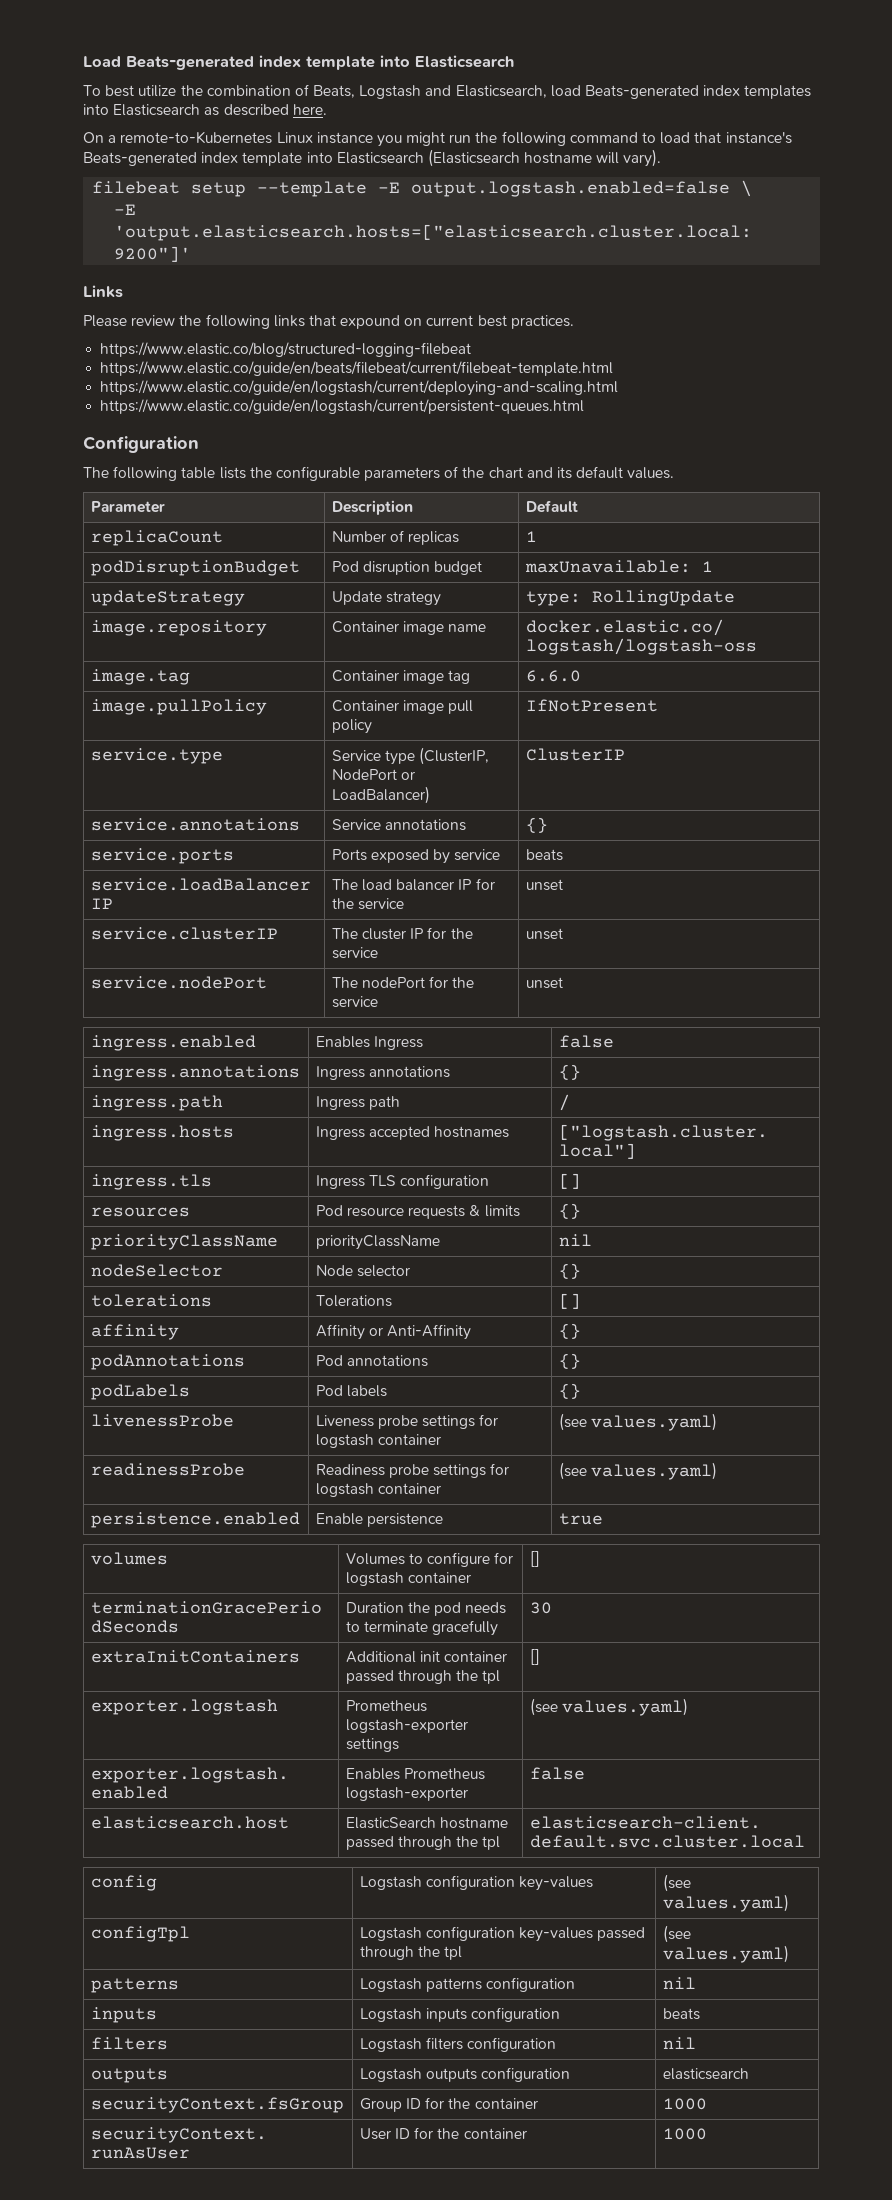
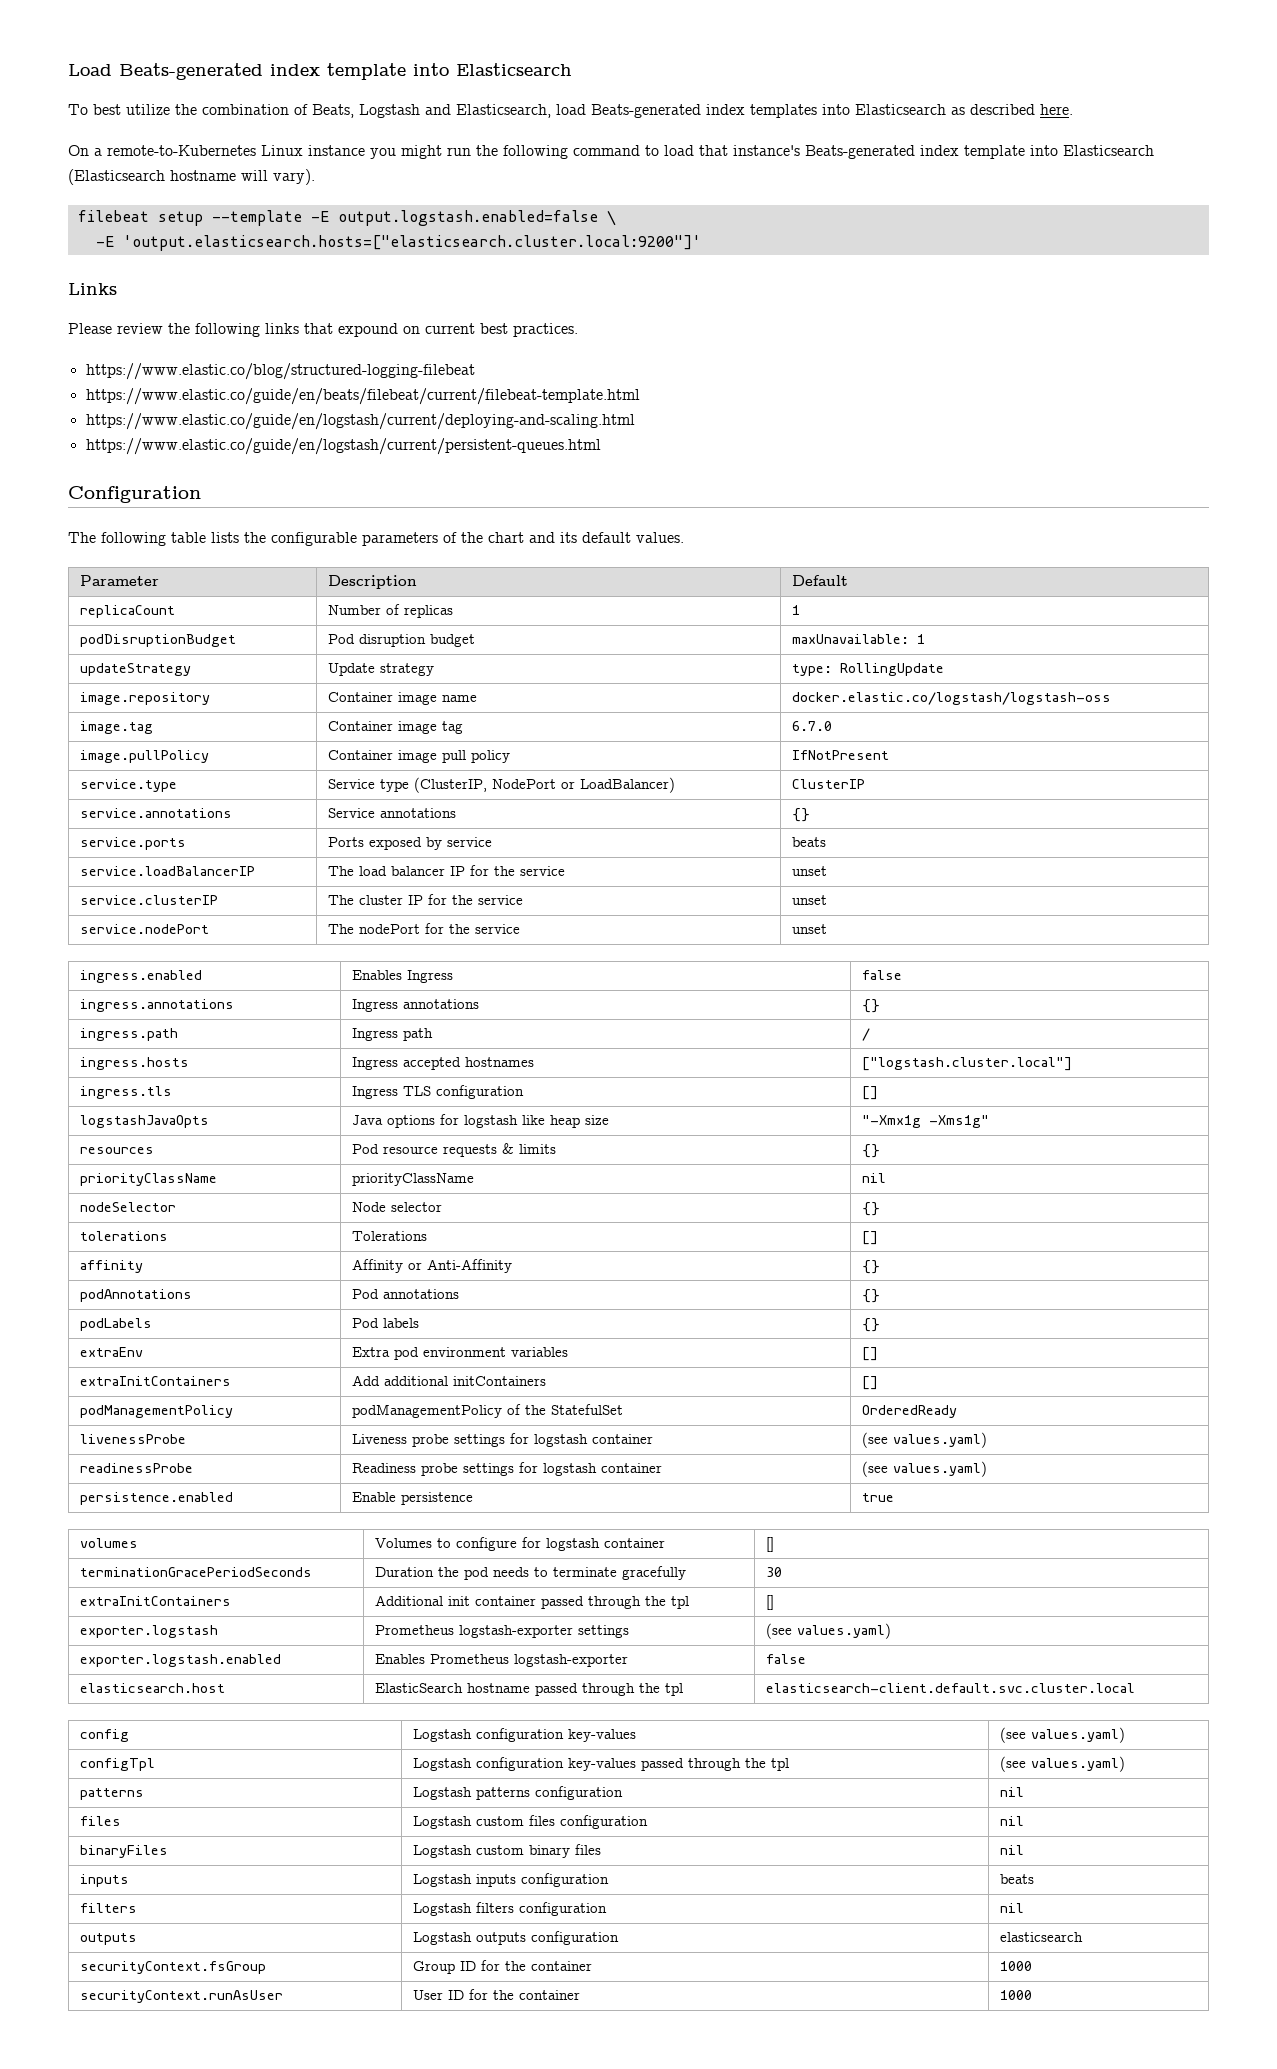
- image.tag | Container image tag | 6.6.0
+ image.tag | Container image tag | 6.7.0
+ logstashJavaOpts | Java options for logstash like heap size | "-Xmx1g -Xms1g"
+ extraEnv | Extra pod environment variables | []
+ extraInitContainers | Add additional initContainers | []
+ podManagementPolicy | podManagementPolicy of the StatefulSet | OrderedReady
+ files | Logstash custom files configuration | nil
+ binaryFiles | Logstash custom binary files | nil

